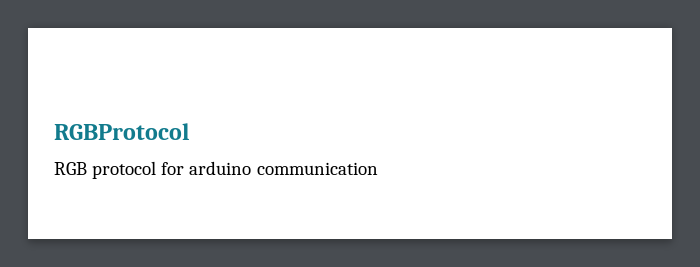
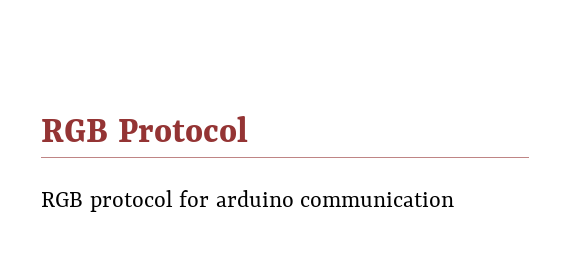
- RGBProtocol
+ RGB Protocol

